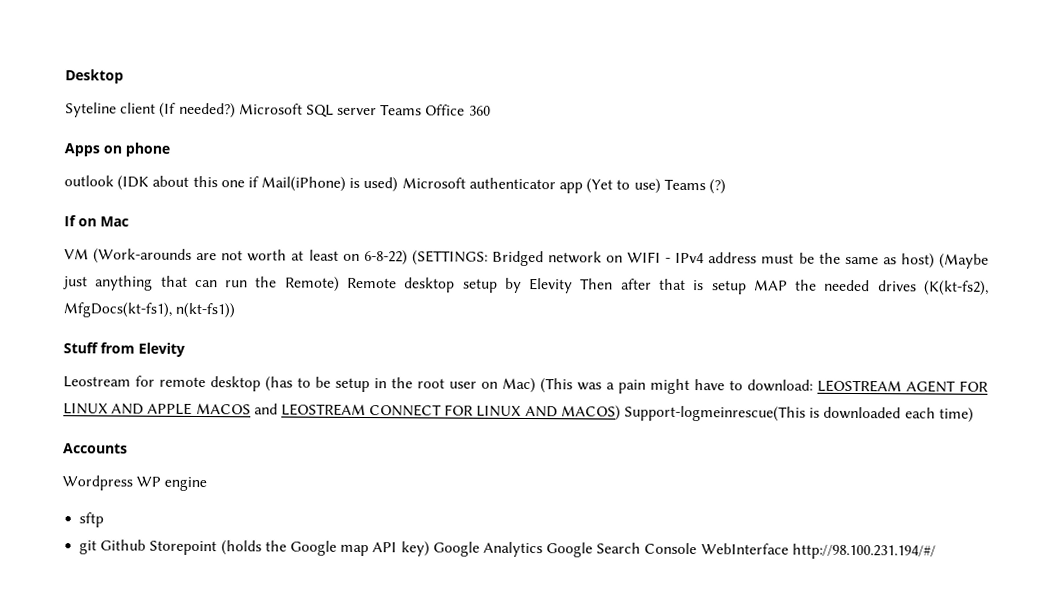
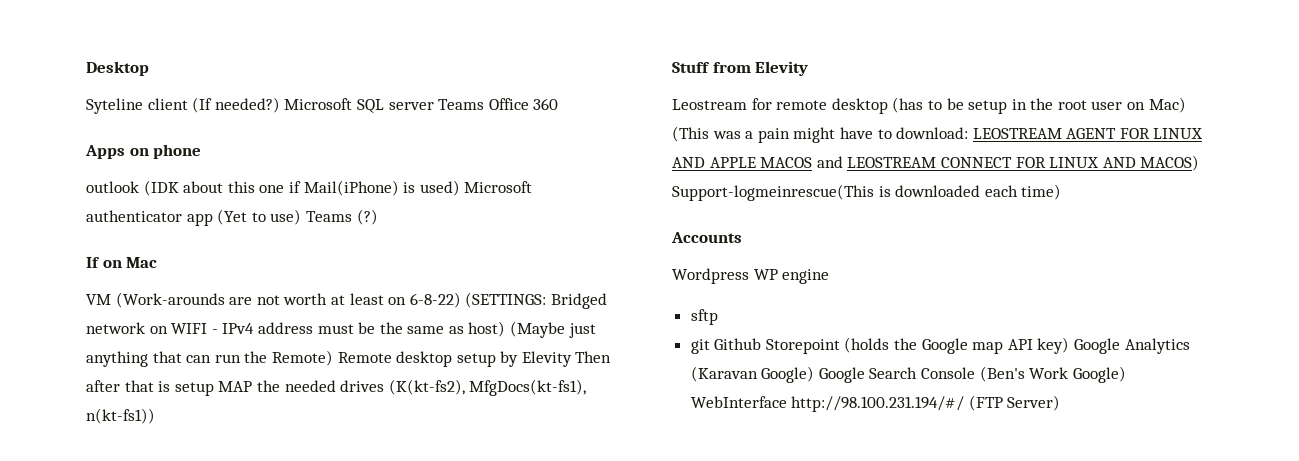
- git Github Storepoint (holds the Google map API key) Google Analytics Google Search Console WebInterface http://98.100.231.194/#/
+ git Github Storepoint (holds the Google map API key) Google Analytics (Karavan Google) Google Search Console (Ben's Work Google) WebInterface http://98.100.231.194/#/ (FTP Server)

